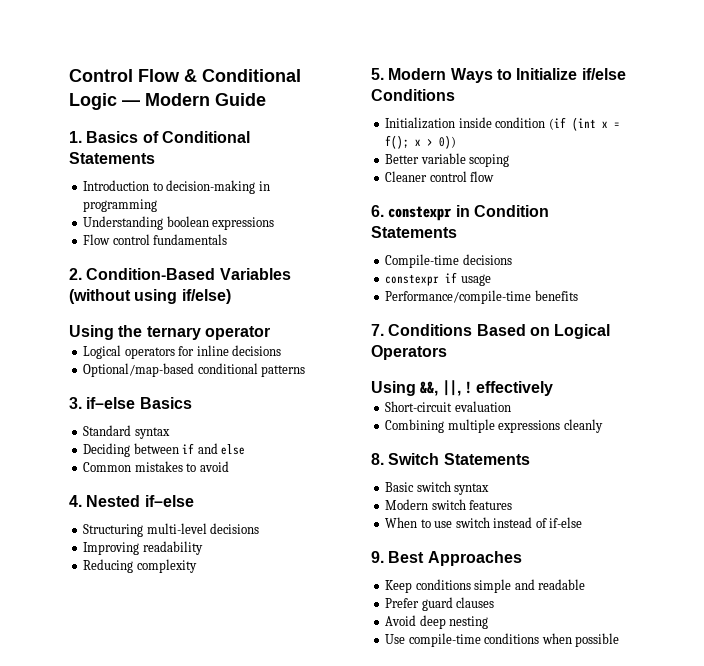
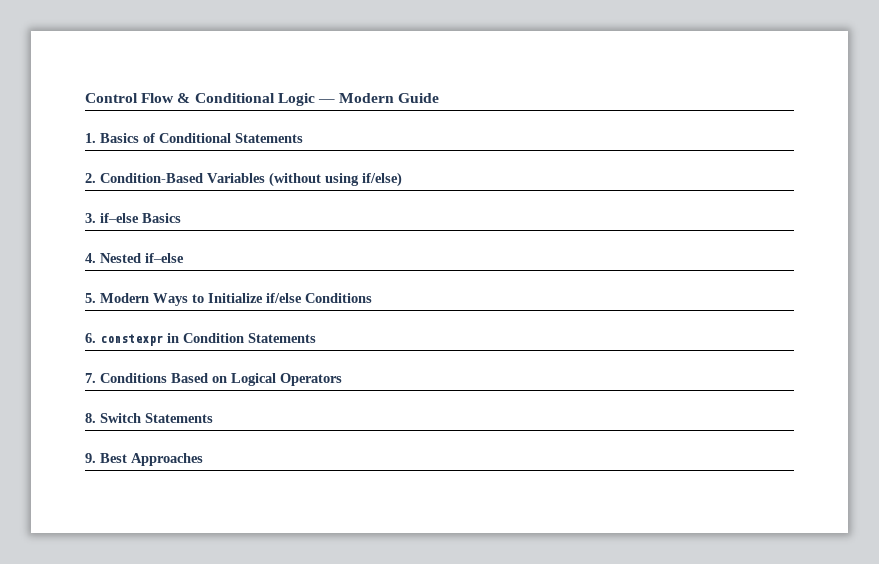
- Introduction to decision-making in programming
- Understanding boolean expressions
- Flow control fundamentals
- Using the ternary operator
- Logical operators for inline decisions
- Optional/map-based conditional patterns
  3. if–else Basics
- Standard syntax
- Deciding between if and else
- Common mistakes to avoid
  4. Nested if–else
- Structuring multi-level decisions
- Improving readability
- Reducing complexity
- Initialization inside condition (if (int x = f(); x > 0))
- Better variable scoping
- Cleaner control flow
- Compile-time decisions
- constexpr if usage
- Performance/compile-time benefits
- Using &&, ||, ! effectively
- Short-circuit evaluation
- Combining multiple expressions cleanly
  8. Switch Statements
- Basic switch syntax
- Modern switch features
- When to use switch instead of if-else
  9. Best Approaches
- Keep conditions simple and readable
- Prefer guard clauses
- Avoid deep nesting
- Use compile-time conditions when possible

